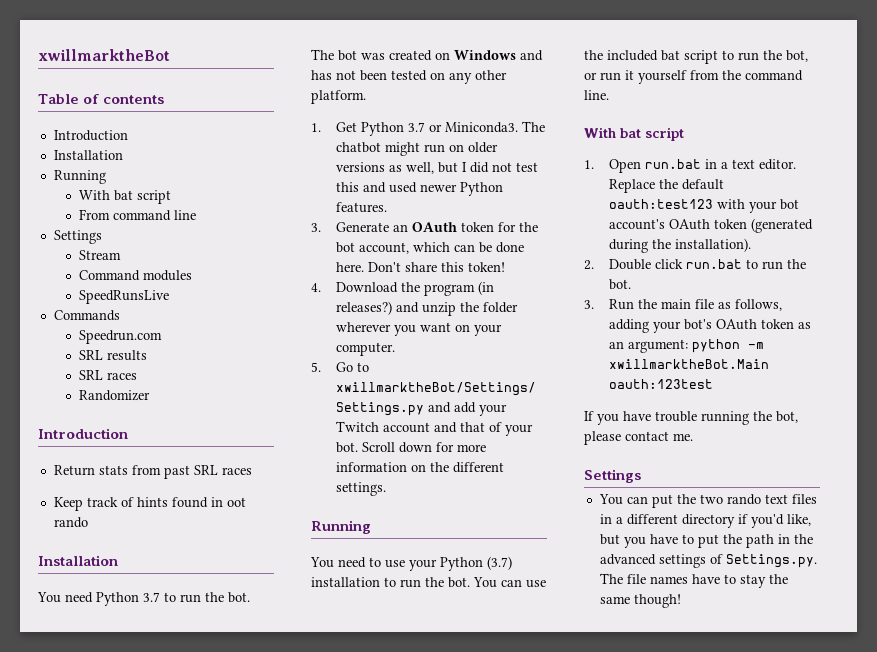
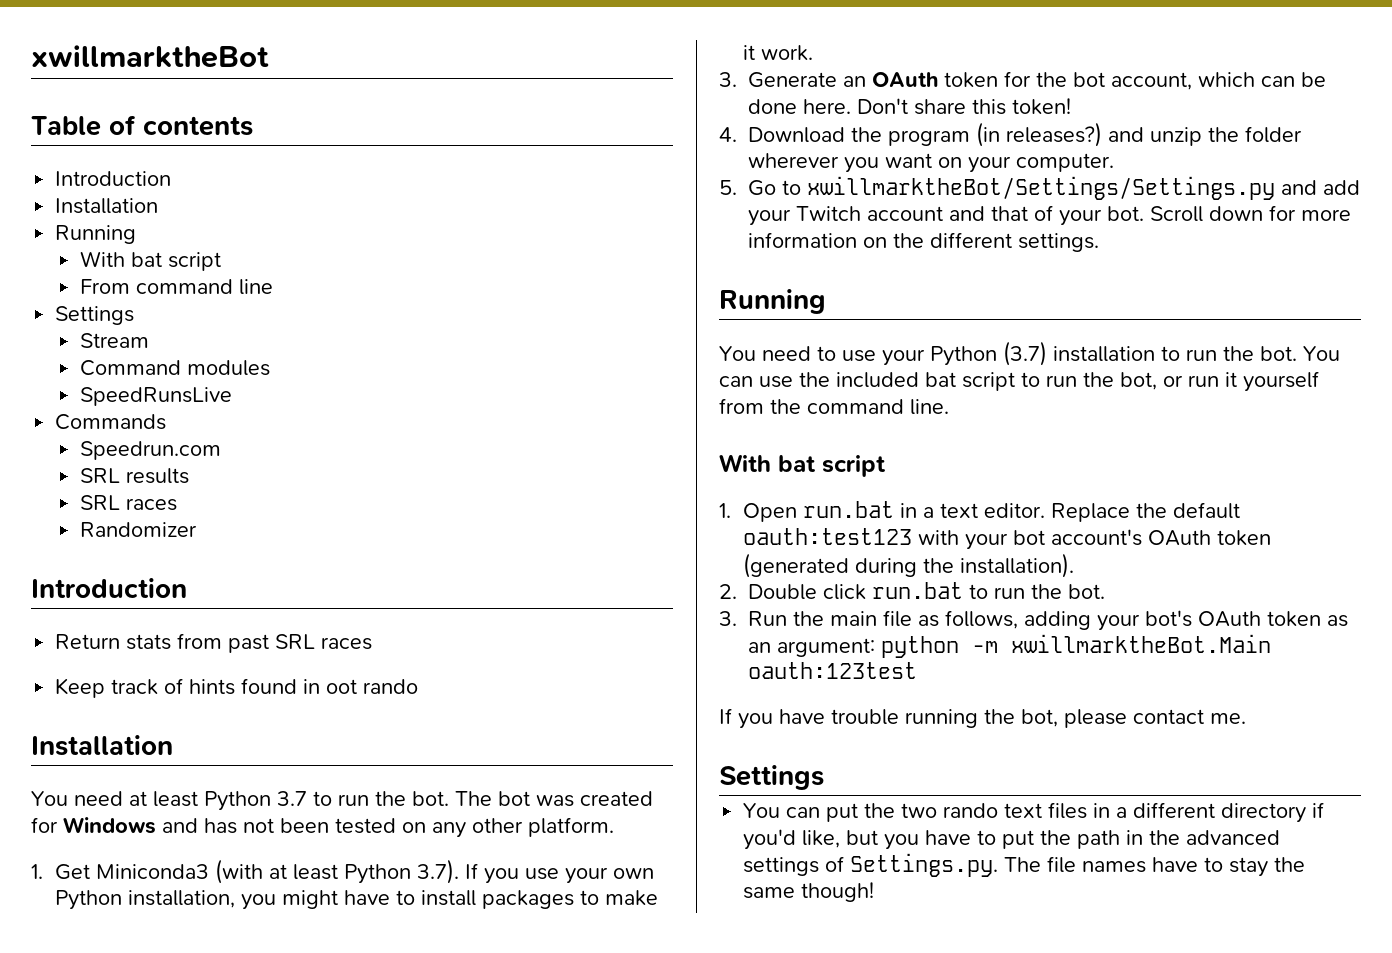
- You need Python 3.7 to run the bot.
+ You need at least Python 3.7 to run the bot.
- The bot was created on Windows and has not been tested on any other platform.
+ The bot was created for Windows and has not been tested on any other platform.
- 1. Get Python 3.7 or Miniconda3. The chatbot might run on older versions as well, but I did not test this and used newer Python features.
+ 1. Get Miniconda3 (with at least Python 3.7). If you use your own Python installation, you might have to install packages to make it work.

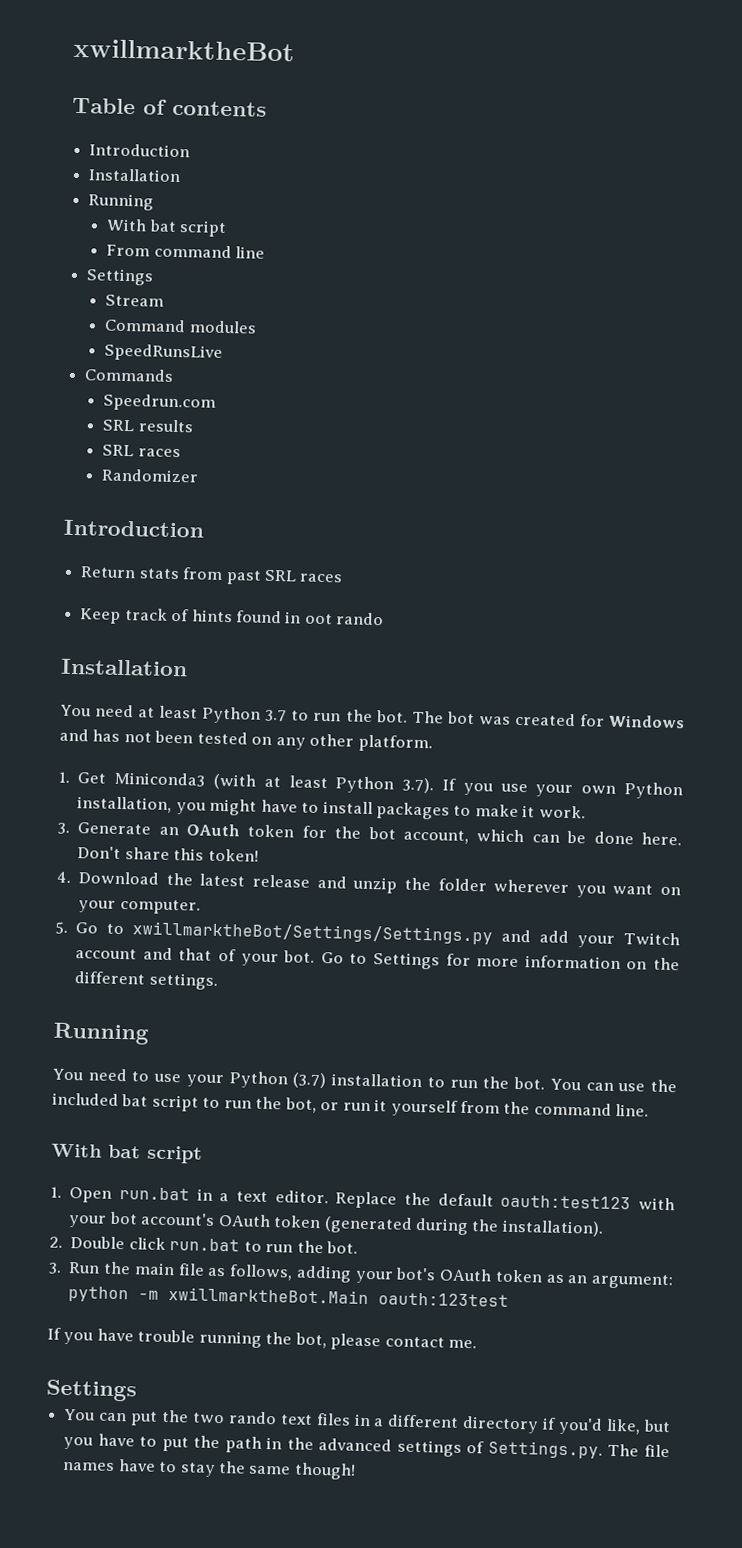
- 4. Download the program (in releases?) and unzip the folder wherever you want on your computer.
+ 4. Download the latest release and unzip the folder wherever you want on your computer.
- Scroll down for more information on the different settings.
+ Go to Settings for more information on the different settings.

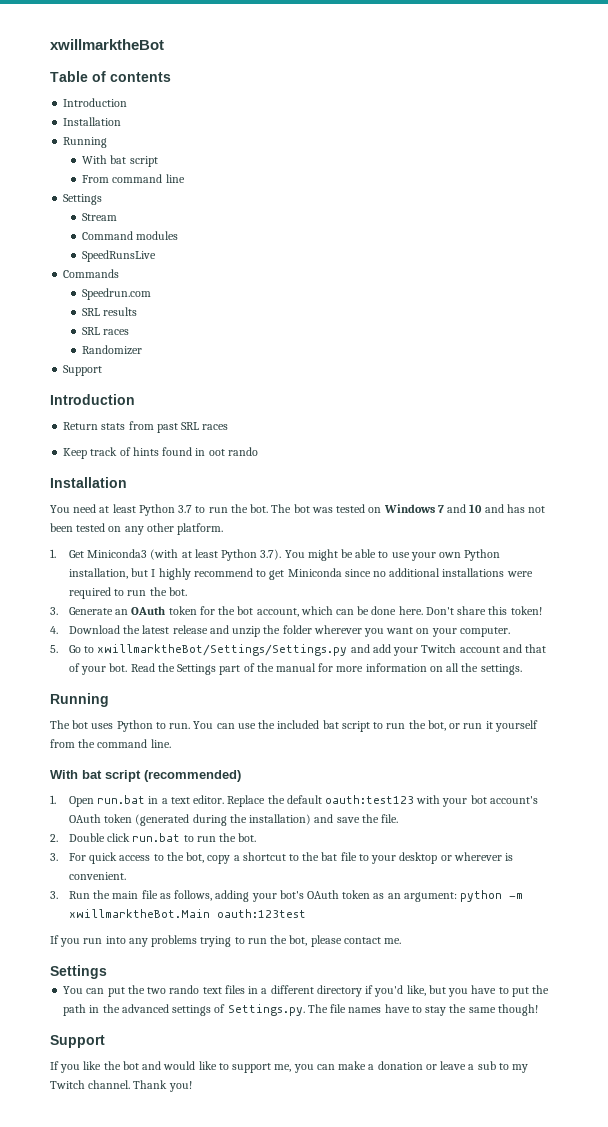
  Randomizer
+ Support
- The bot was created for Windows and has not been tested on any other platform.
+ The bot was tested on Windows 7 and 10 and has not been tested on any other platform.
- 1. Get Miniconda3 (with at least Python 3.7). If you use your own Python installation, you might have to install packages to make it work.
+ 1. Get Miniconda3 (with at least Python 3.7). You might be able to use your own Python installation, but I highly recommend to get Miniconda since no additional installations were required to run the bot.
- Go to Settings for more information on the different settings.
+ Read the Settings part of the manual for more information on all the settings.
- You need to use your Python (3.7) installation to run the bot.
+ The bot uses Python to run.
  You can use the included bat script to run the bot, or run it yourself from the command line.
- With bat script
+ With bat script (recommended)
- Replace the default oauth:test123 with your bot account's OAuth token (generated during the installation).
+ Replace the default oauth:test123 with your bot account's OAuth token (generated during the installation) and save the file.
+ 3. For quick access to the bot, copy a shortcut to the bat file to your desktop or wherever is convenient.
- If you have trouble running the bot, please contact me.
+ If you run into any problems trying to run the bot, please contact me.
  You can put the two rando text files in a different directory if you'd like, but you have to put the path in the advanced settings of Settings.py. The file names have to stay the same though!
+ Support
+ If you like the bot and would like to support me, you can make a donation or leave a sub to my Twitch channel. Thank you!

